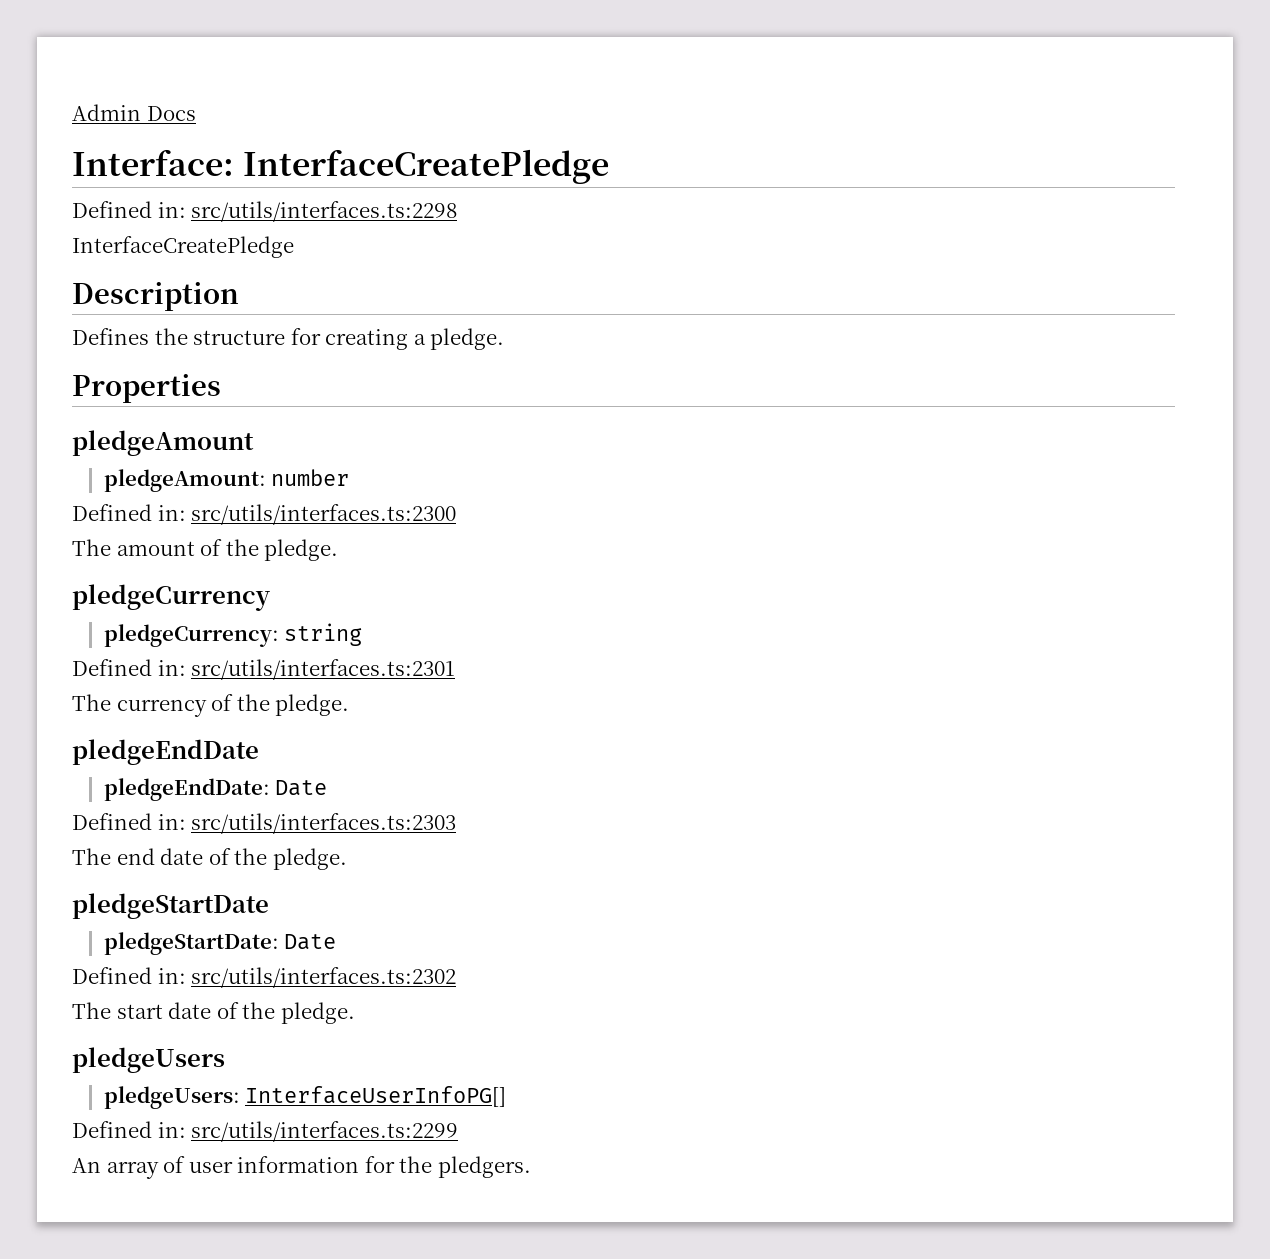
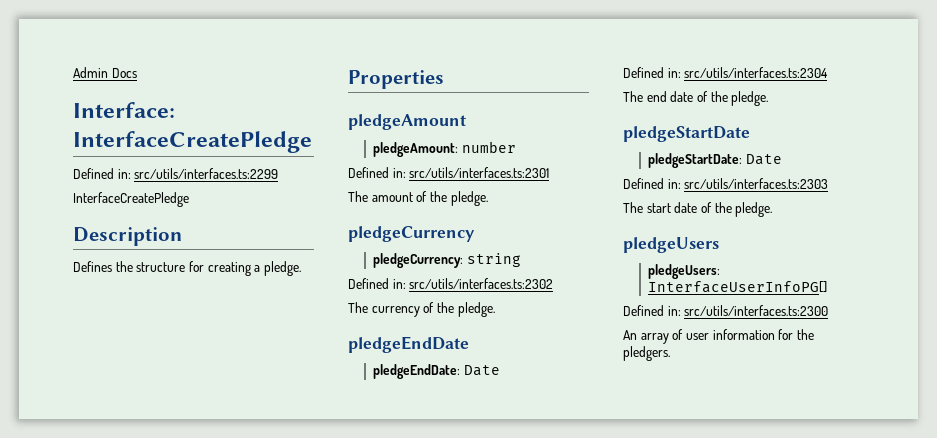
- Defined in: src/utils/interfaces.ts:2298
+ Defined in: src/utils/interfaces.ts:2299
- Defined in: src/utils/interfaces.ts:2300
+ Defined in: src/utils/interfaces.ts:2301
- Defined in: src/utils/interfaces.ts:2301
+ Defined in: src/utils/interfaces.ts:2302
- Defined in: src/utils/interfaces.ts:2303
+ Defined in: src/utils/interfaces.ts:2304
- Defined in: src/utils/interfaces.ts:2302
+ Defined in: src/utils/interfaces.ts:2303
- Defined in: src/utils/interfaces.ts:2299
+ Defined in: src/utils/interfaces.ts:2300

